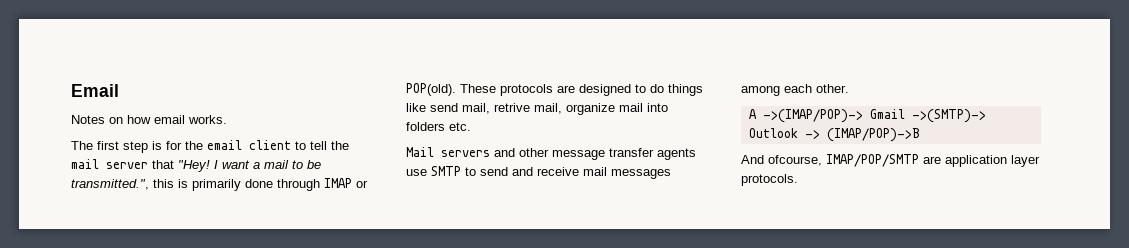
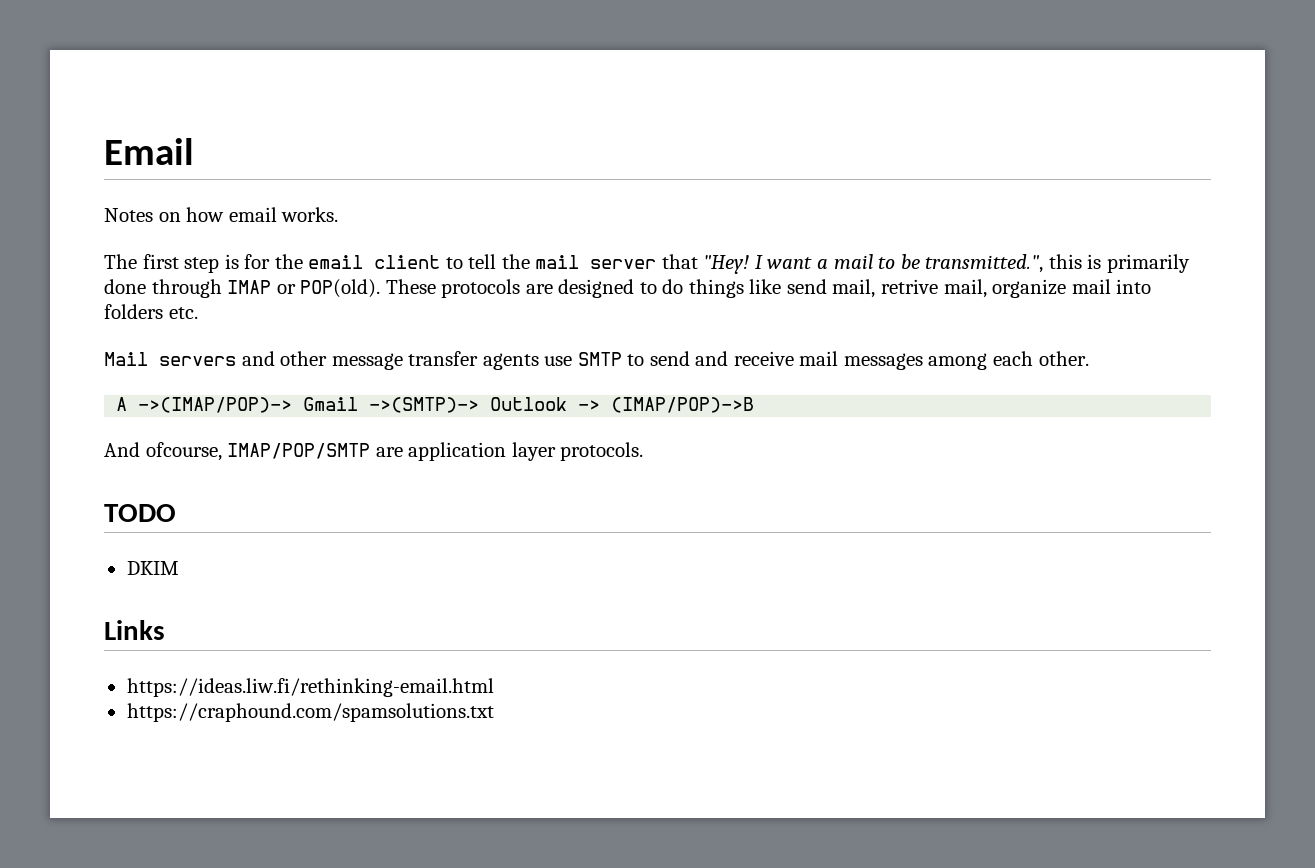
+ TODO
+ DKIM
+ Links
+ https://ideas.liw.fi/rethinking-email.html
+ https://craphound.com/spamsolutions.txt

